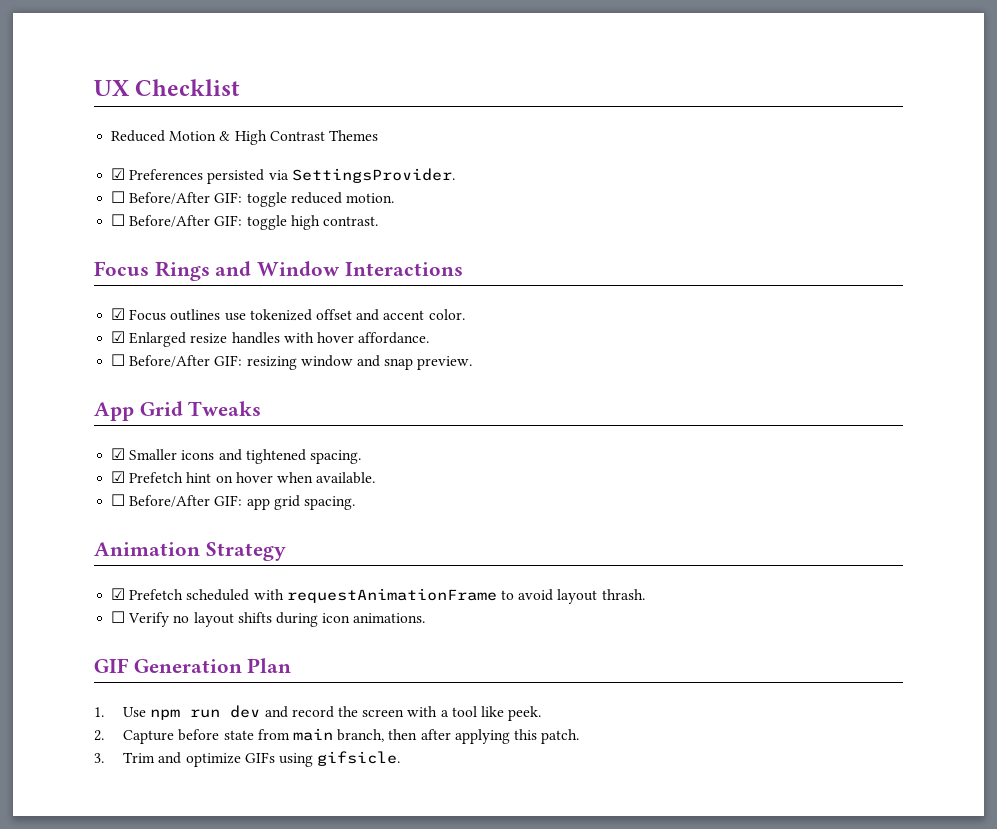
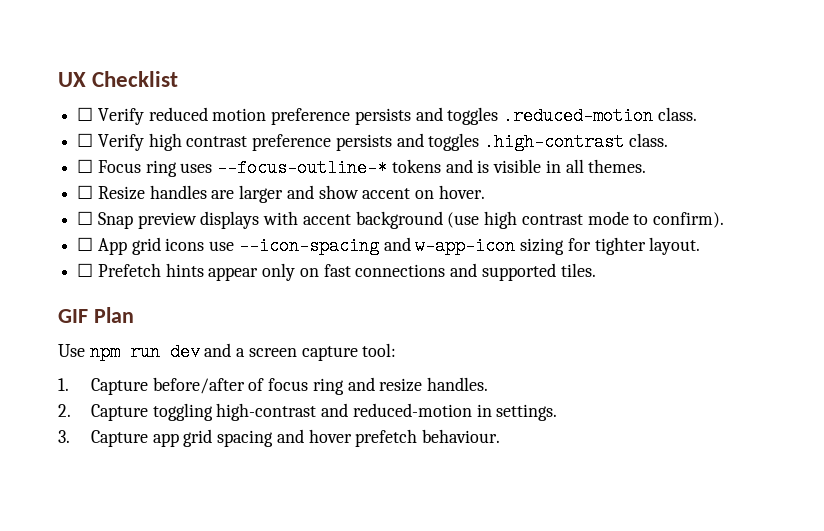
- Reduced Motion & High Contrast Themes
- ☑ Preferences persisted via SettingsProvider.
- ☐ Before/After GIF: toggle reduced motion.
- ☐ Before/After GIF: toggle high contrast.
- Focus Rings and Window Interactions
- ☑ Focus outlines use tokenized offset and accent color.
- ☑ Enlarged resize handles with hover affordance.
- ☐ Before/After GIF: resizing window and snap preview.
- App Grid Tweaks
- ☑ Smaller icons and tightened spacing.
- ☑ Prefetch hint on hover when available.
- ☐ Before/After GIF: app grid spacing.
- Animation Strategy
- ☑ Prefetch scheduled with requestAnimationFrame to avoid layout thrash.
- ☐ Verify no layout shifts during icon animations.
+ ☐ Verify reduced motion preference persists and toggles .reduced-motion class.
+ ☐ Verify high contrast preference persists and toggles .high-contrast class.
+ ☐ Focus ring uses --focus-outline-* tokens and is visible in all themes.
+ ☐ Resize handles are larger and show accent on hover.
+ ☐ Snap preview displays with accent background (use high contrast mode to confirm).
+ ☐ App grid icons use --icon-spacing and w-app-icon sizing for tighter layout.
+ ☐ Prefetch hints appear only on fast connections and supported tiles.
- GIF Generation Plan
+ GIF Plan
- 1. Use npm run dev and record the screen with a tool like peek.
- 2. Capture before state from main branch, then after applying this patch.
- 3. Trim and optimize GIFs using gifsicle.
+ Use npm run dev and a screen capture tool:
+ 1. Capture before/after of focus ring and resize handles.
+ 2. Capture toggling high-contrast and reduced-motion in settings.
+ 3. Capture app grid spacing and hover prefetch behaviour.

